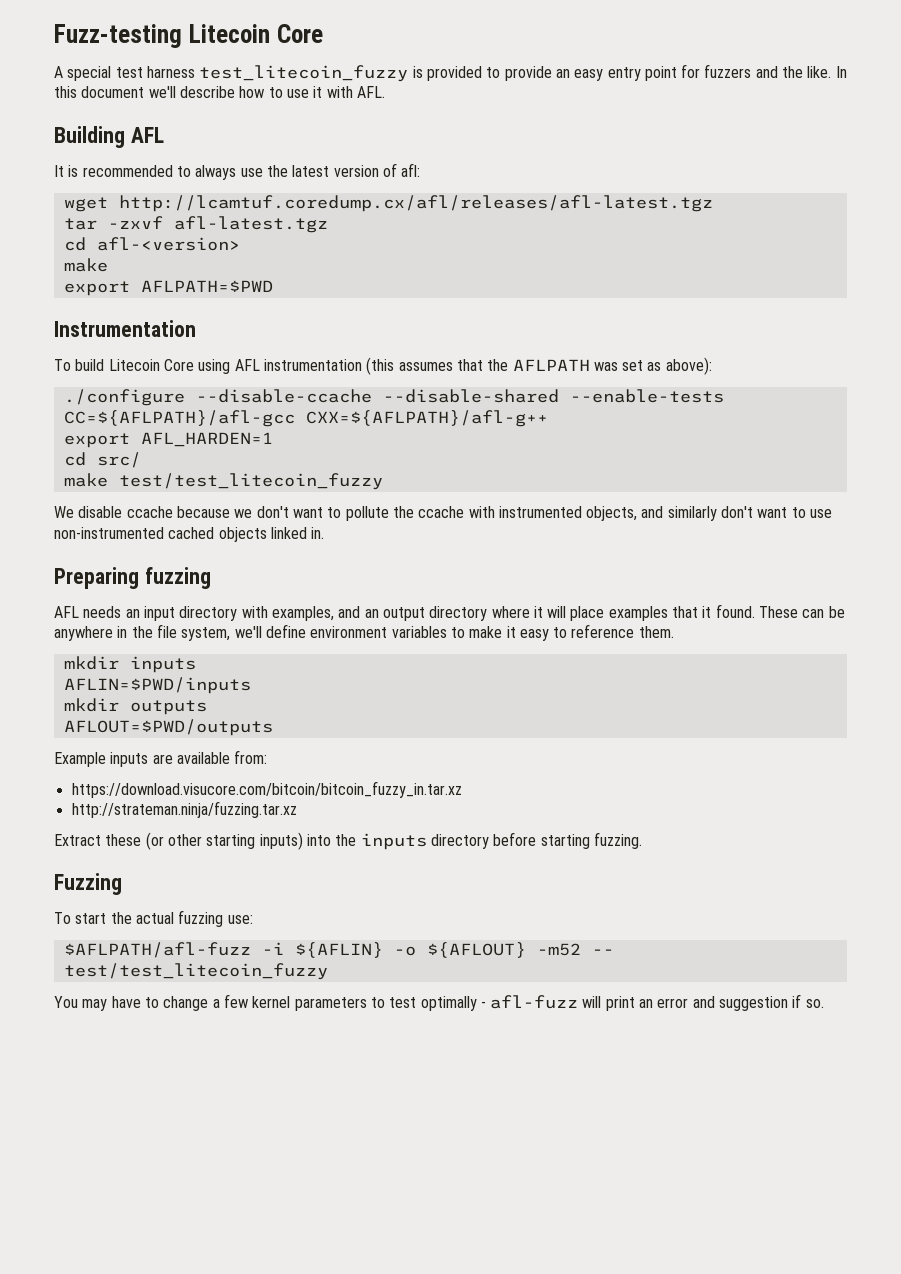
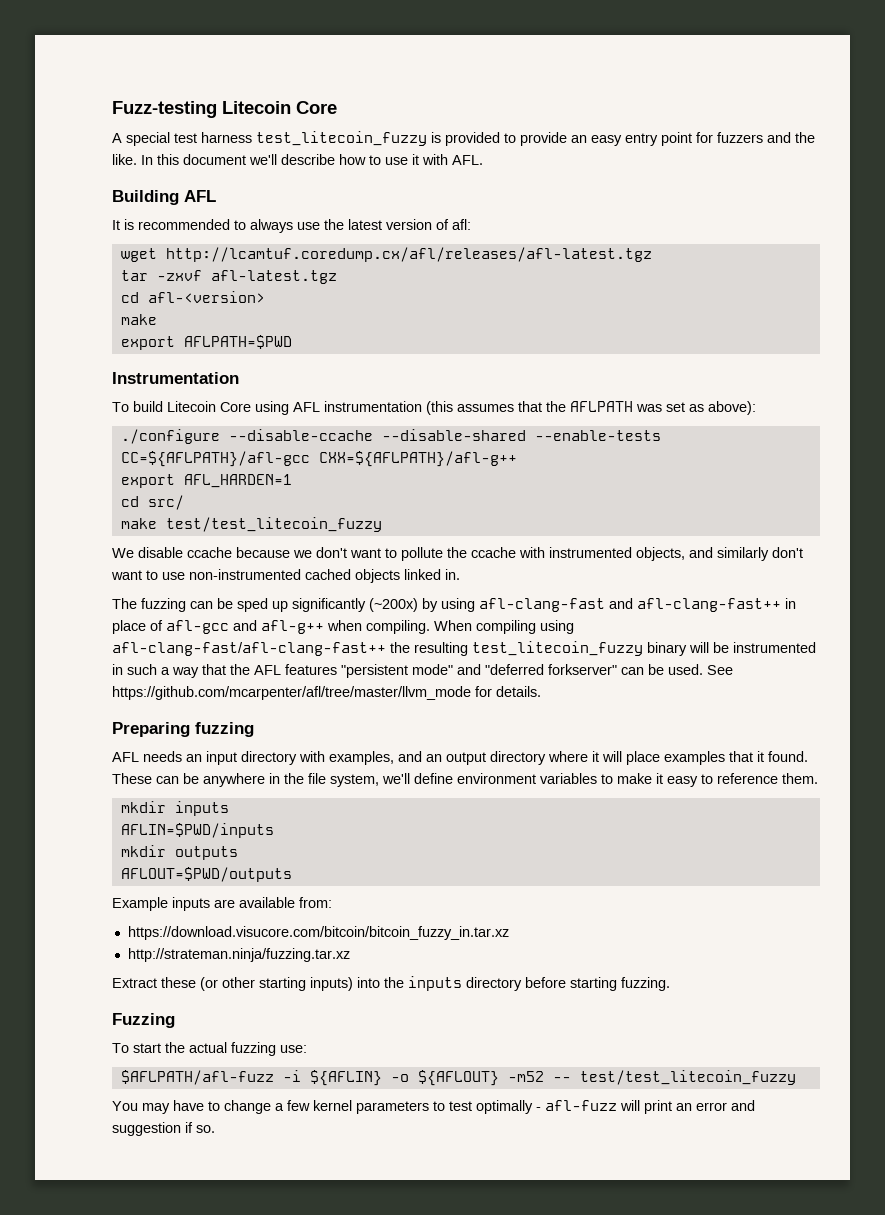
+ The fuzzing can be sped up significantly (~200x) by using afl-clang-fast and afl-clang-fast++ in place of afl-gcc and afl-g++ when compiling. When compiling using afl-clang-fast/afl-clang-fast++ the resulting test_litecoin_fuzzy binary will be instrumented in such a way that the AFL features "persistent mode" and "deferred forkserver" can be used. See https://github.com/mcarpenter/afl/tree/master/llvm_mode for details.

